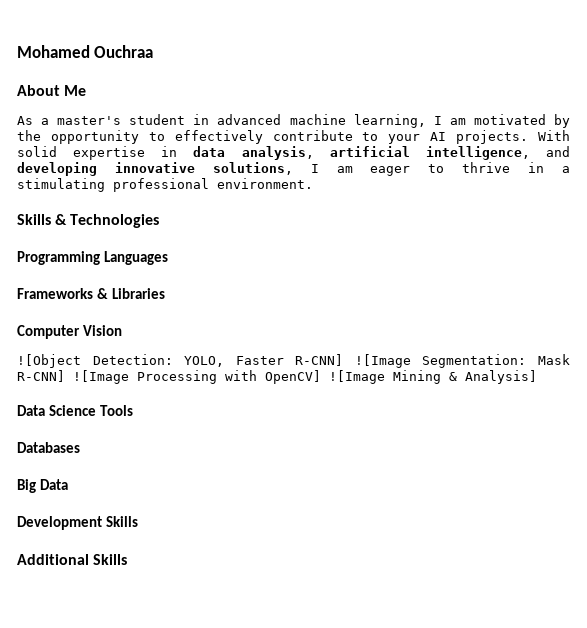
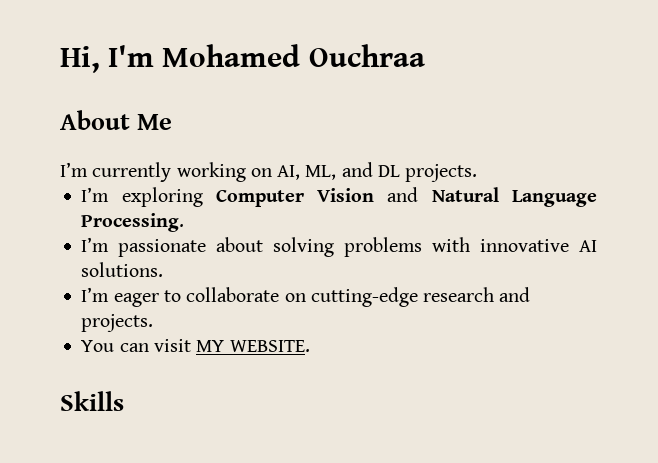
- Mohamed Ouchraa
+ Hi, I'm Mohamed Ouchraa
- As a master's student in advanced machine learning, I am motivated by the opportunity to effectively contribute to your AI projects. With solid expertise in data analysis, artificial intelligence, and developing innovative solutions, I am eager to thrive in a stimulating professional environment.
- Skills & Technologies
- Programming Languages
- Frameworks & Libraries
- Computer Vision
- ![Object Detection: YOLO, Faster R-CNN] ![Image Segmentation: Mask R-CNN] ![Image Processing with OpenCV] ![Image Mining & Analysis]
- Data Science Tools
- Databases
- Big Data
- Development Skills
- Additional Skills
+ I’m currently working on AI, ML, and DL projects.
+ I’m exploring Computer Vision and Natural Language Processing.
+ I’m passionate about solving problems with innovative AI solutions.
+ I’m eager to collaborate on cutting-edge research and projects.
+ You can visit MY WEBSITE.
+ Skills

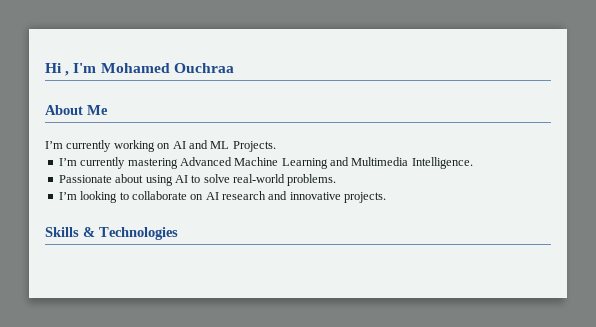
- Hi, I'm Mohamed Ouchraa
+ Hi , I'm Mohamed Ouchraa
- I’m currently working on AI, ML, and DL projects.
- I’m exploring Computer Vision and Natural Language Processing.
- I’m passionate about solving problems with innovative AI solutions.
- I’m eager to collaborate on cutting-edge research and projects.
- You can visit MY WEBSITE.
+ I’m currently working on AI and ML Projects.
+ I’m currently mastering Advanced Machine Learning and Multimedia Intelligence.
+ Passionate about using AI to solve real-world problems.
+ I’m looking to collaborate on AI research and innovative projects.
- Skills
+ Skills & Technologies

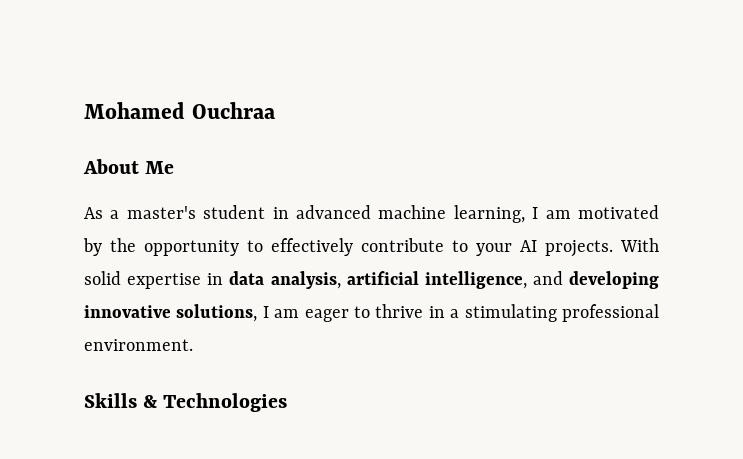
- Hi , I'm Mohamed Ouchraa
+ Mohamed Ouchraa
- I’m currently working on AI and ML Projects.
- I’m currently mastering Advanced Machine Learning and Multimedia Intelligence.
- Passionate about using AI to solve real-world problems.
- I’m looking to collaborate on AI research and innovative projects.
+ As a master's student in advanced machine learning, I am motivated by the opportunity to effectively contribute to your AI projects. With solid expertise in data analysis, artificial intelligence, and developing innovative solutions, I am eager to thrive in a stimulating professional environment.

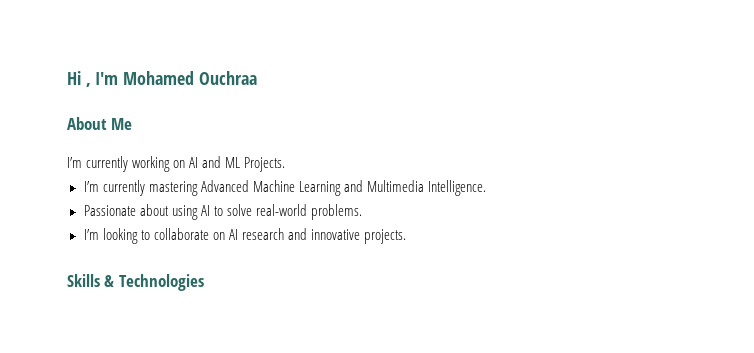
- Mohamed Ouchraa
+ Hi , I'm Mohamed Ouchraa
- As a master's student in advanced machine learning, I am motivated by the opportunity to effectively contribute to your AI projects. With solid expertise in data analysis, artificial intelligence, and developing innovative solutions, I am eager to thrive in a stimulating professional environment.
+ I’m currently working on AI and ML Projects.
+ I’m currently mastering Advanced Machine Learning and Multimedia Intelligence.
+ Passionate about using AI to solve real-world problems.
+ I’m looking to collaborate on AI research and innovative projects.

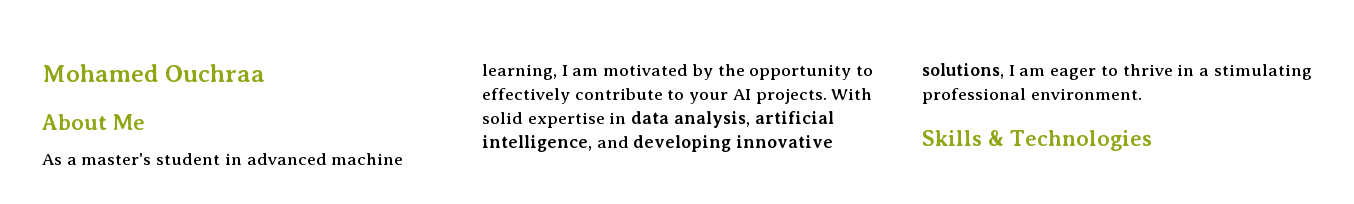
- Hi , I'm Mohamed Ouchraa
+ Mohamed Ouchraa
- I’m currently working on AI and ML Projects.
- I’m currently mastering Advanced Machine Learning and Multimedia Intelligence.
- Passionate about using AI to solve real-world problems.
- I’m looking to collaborate on AI research and innovative projects.
+ As a master's student in advanced machine learning, I am motivated by the opportunity to effectively contribute to your AI projects. With solid expertise in data analysis, artificial intelligence, and developing innovative solutions, I am eager to thrive in a stimulating professional environment.

